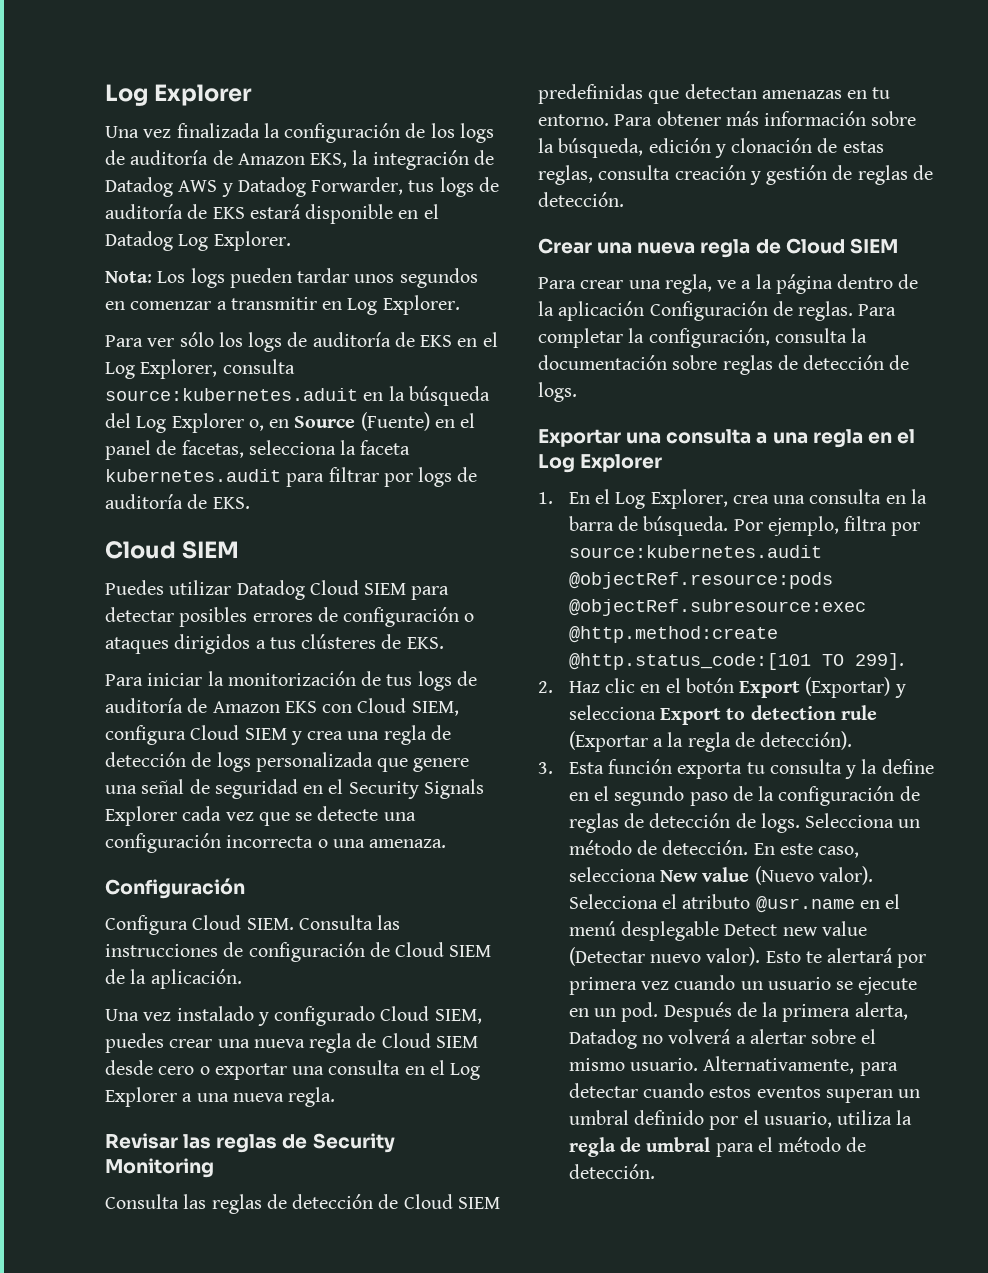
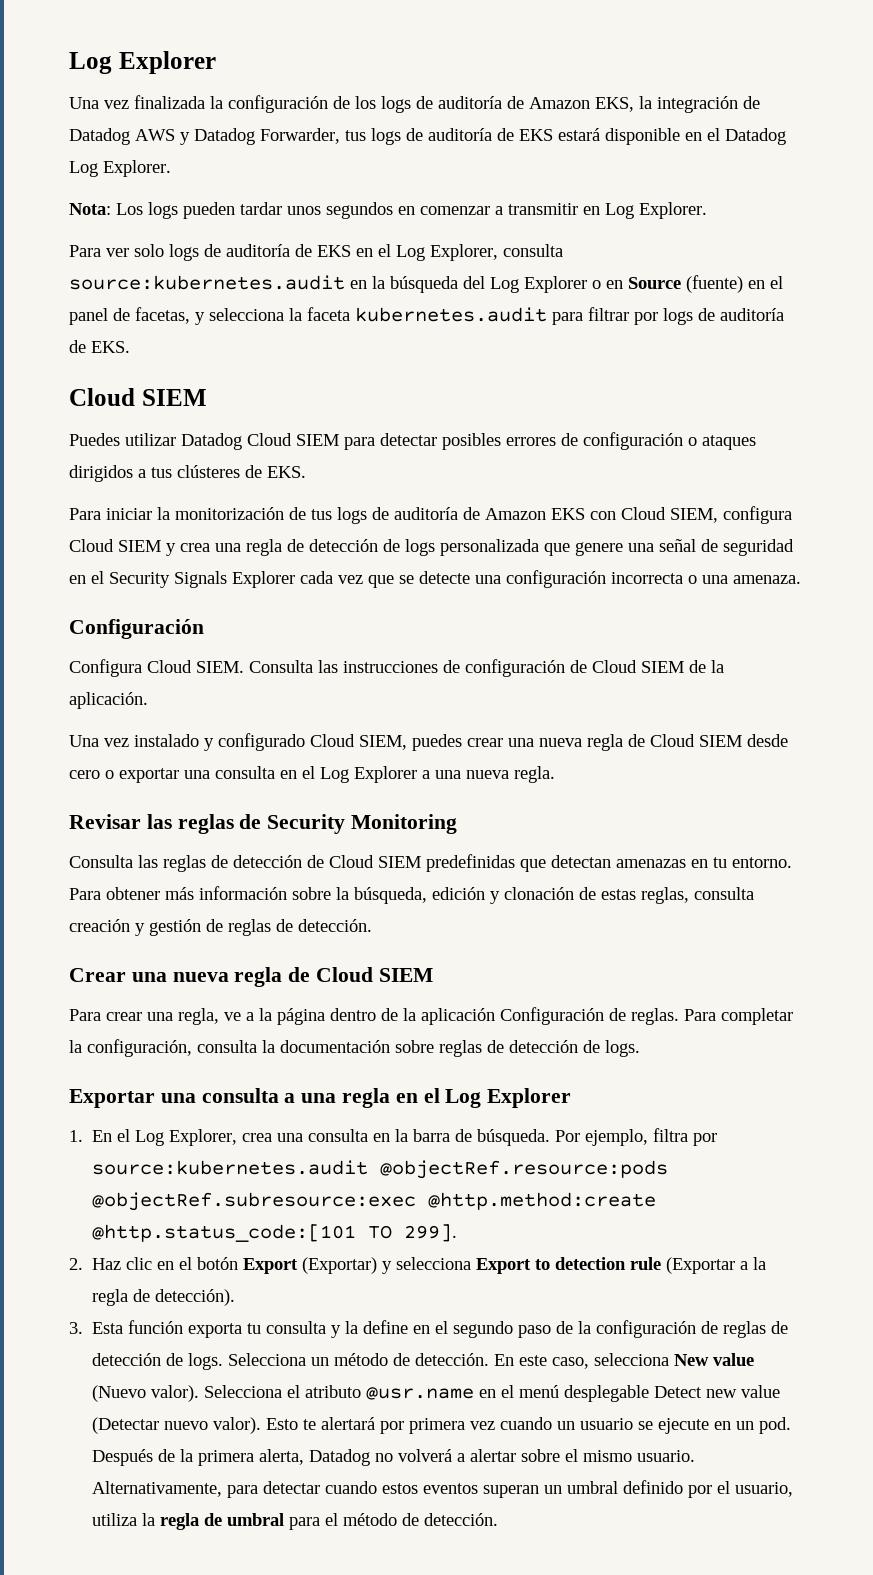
- Para ver sólo los logs de auditoría de EKS en el Log Explorer, consulta source:kubernetes.aduit en la búsqueda del Log Explorer o, en Source (Fuente) en el panel de facetas, selecciona la faceta kubernetes.audit para filtrar por logs de auditoría de EKS.
+ Para ver solo logs de auditoría de EKS en el Log Explorer, consulta source:kubernetes.audit en la búsqueda del Log Explorer o en Source (fuente) en el panel de facetas, y selecciona la faceta kubernetes.audit para filtrar por logs de auditoría de EKS.

